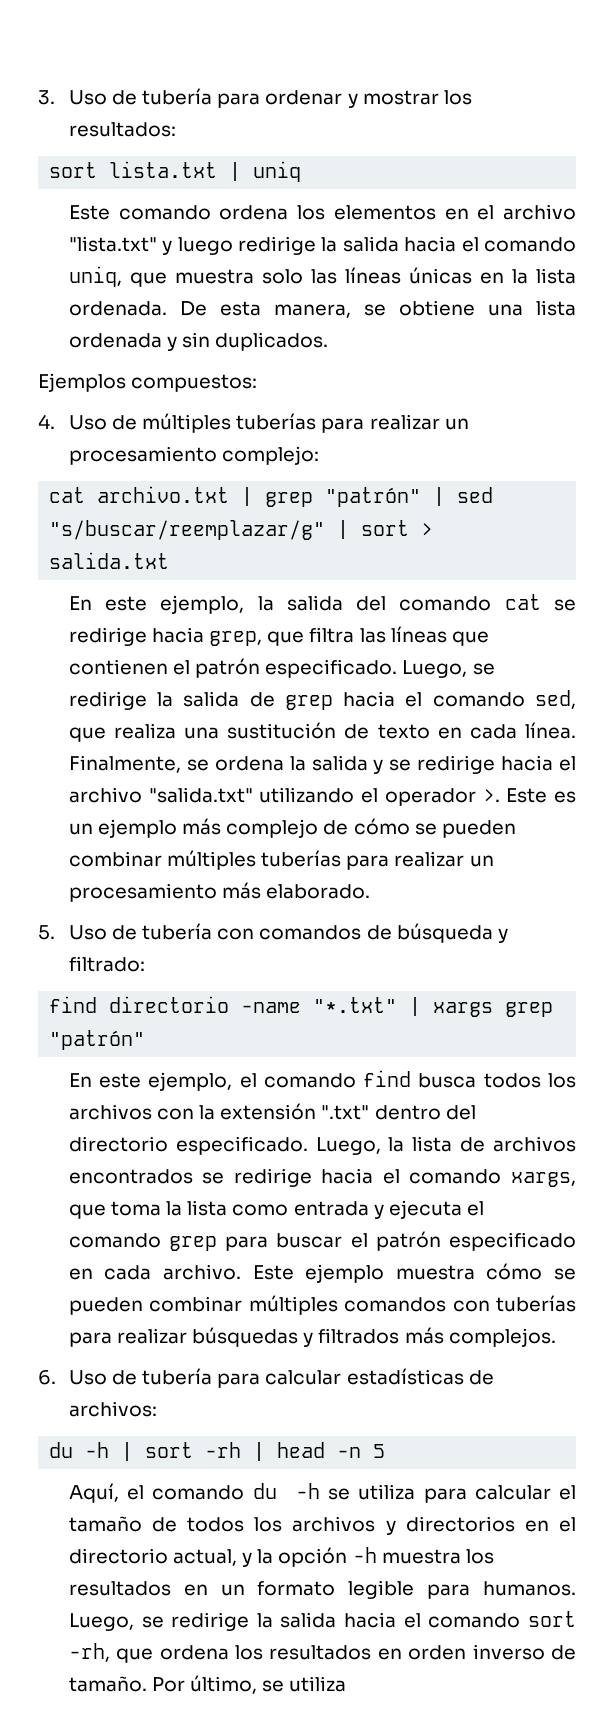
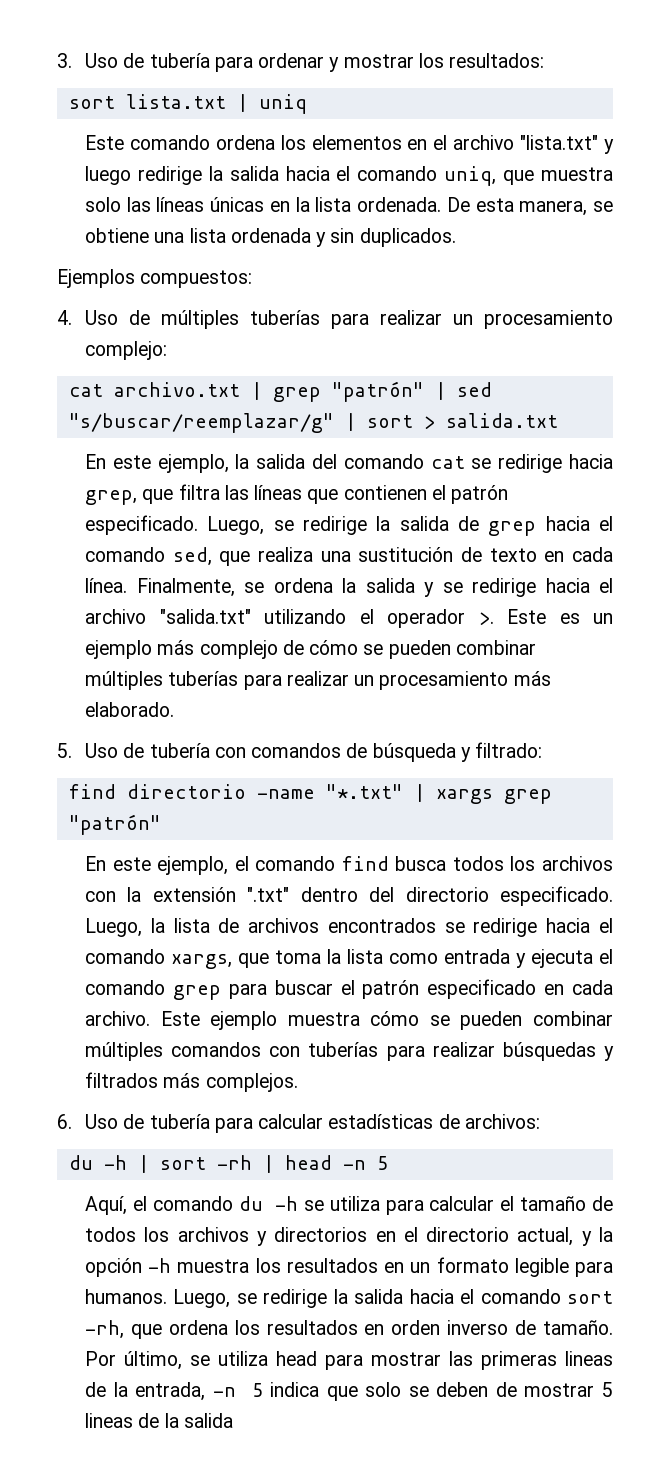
- Por último, se utiliza
+ Por último, se utiliza head para mostrar las primeras lineas de la entrada, -n 5 indica que solo se deben de mostrar 5 lineas de la salida

